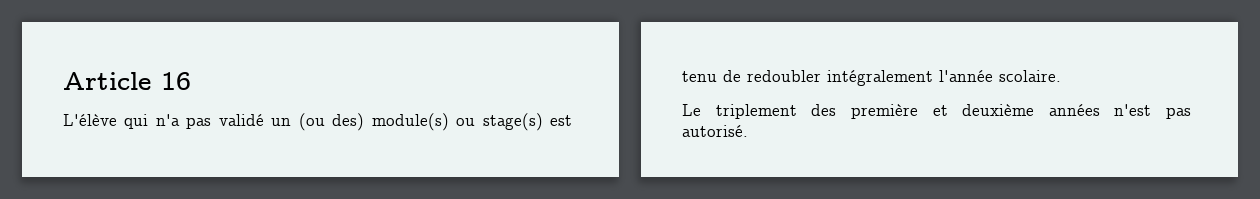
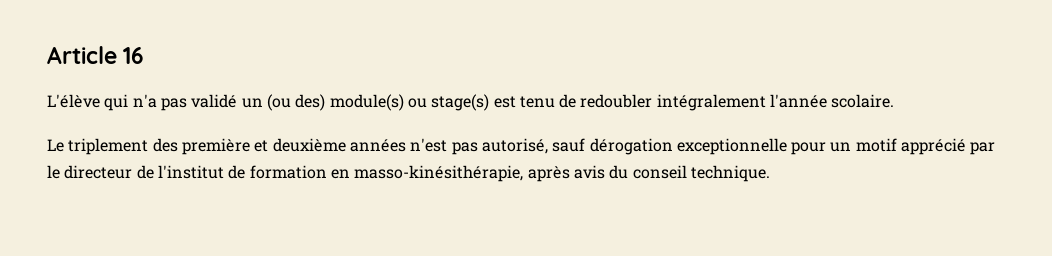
- Le triplement des première et deuxième années n'est pas autorisé.
+ Le triplement des première et deuxième années n'est pas autorisé, sauf dérogation exceptionnelle pour un motif apprécié par le directeur de l'institut de formation en masso-kinésithérapie, après avis du conseil technique.

